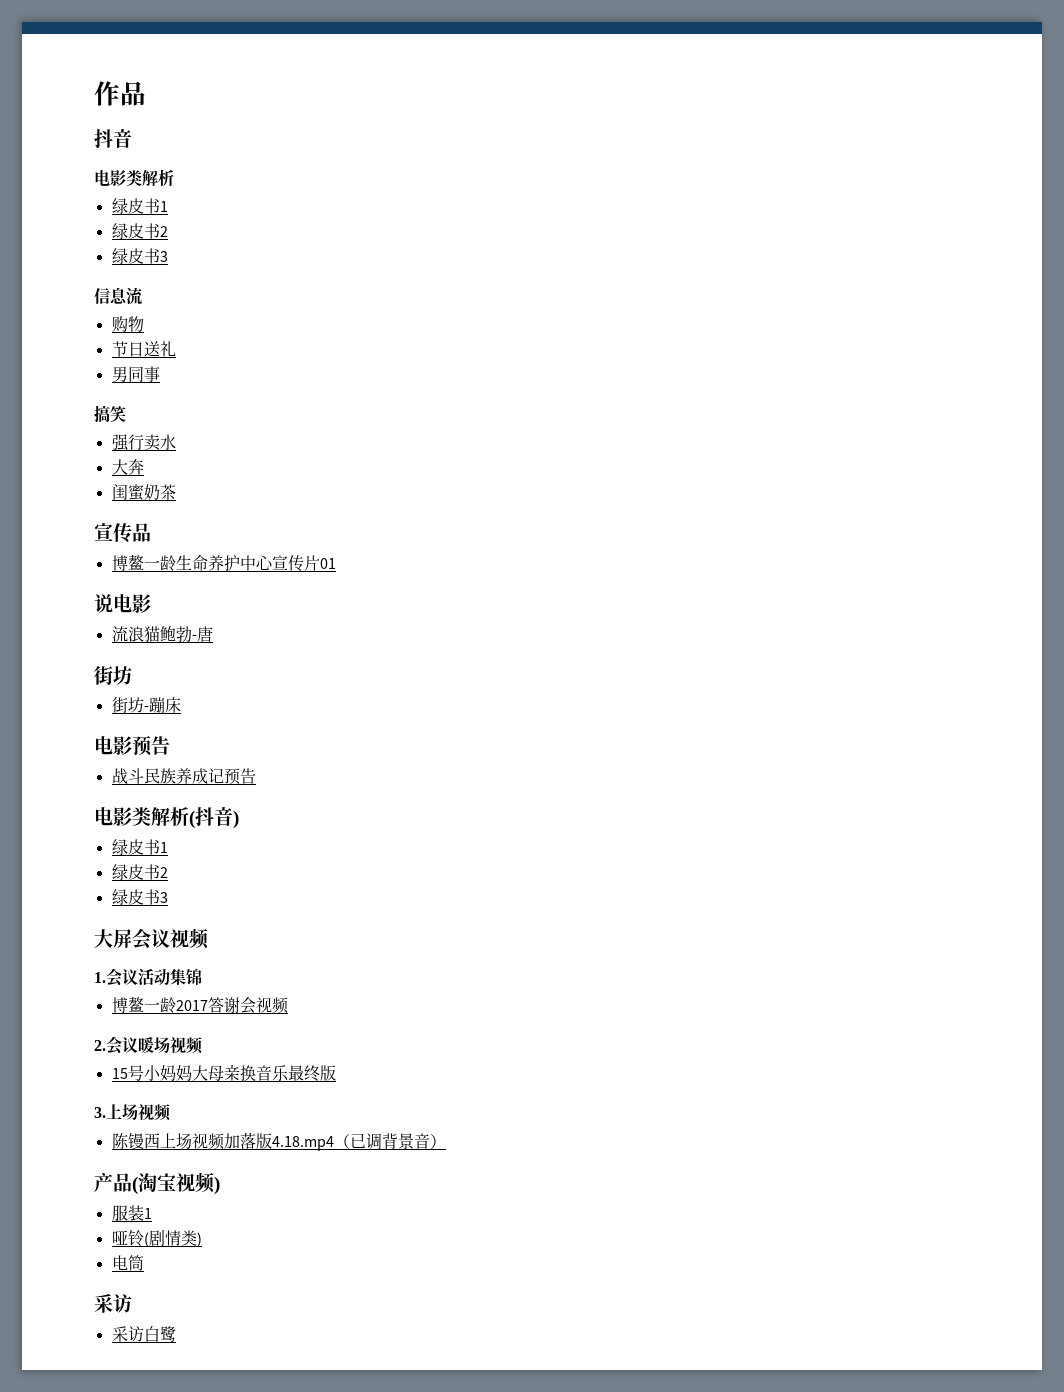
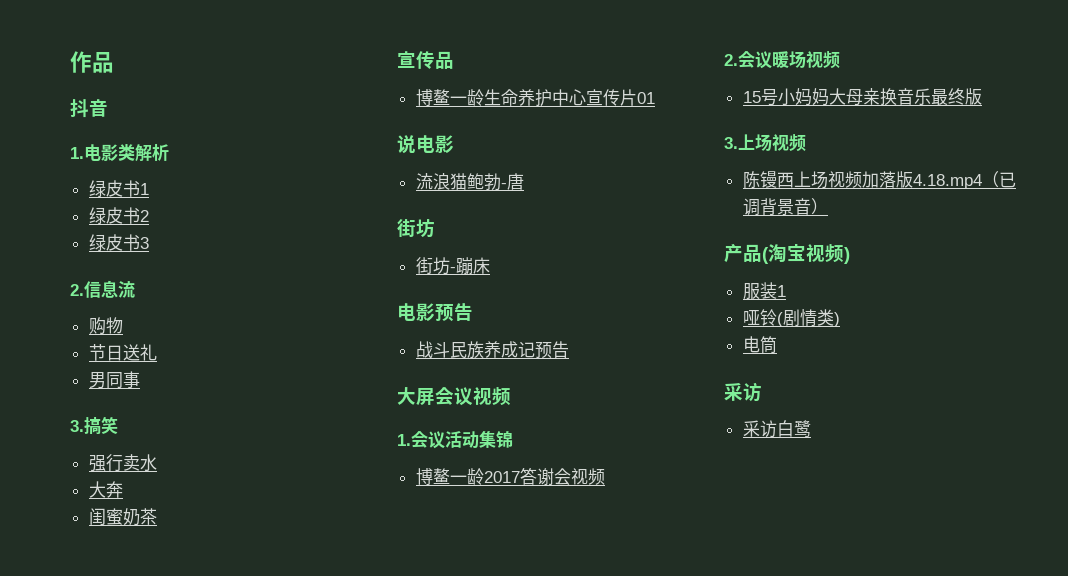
  作品
  抖音
- 电影类解析
+ 1.电影类解析
- 信息流
+ 2.信息流
- 搞笑
+ 3.搞笑
- 电影类解析(抖音)
- 绿皮书1
- 绿皮书2
- 绿皮书3

